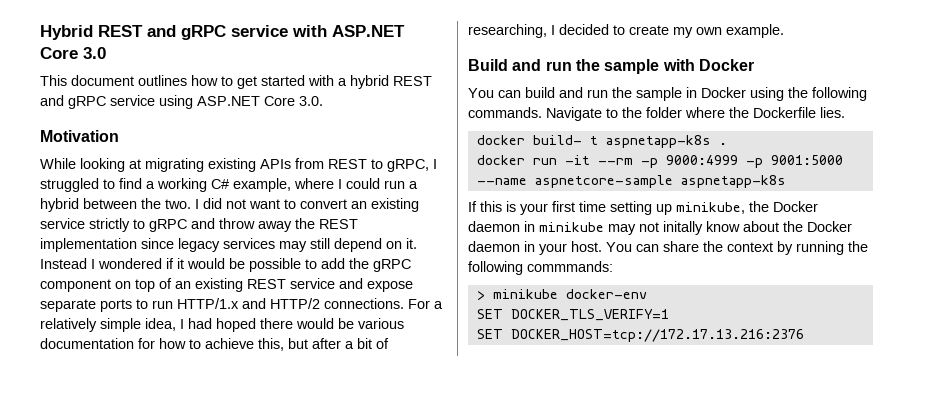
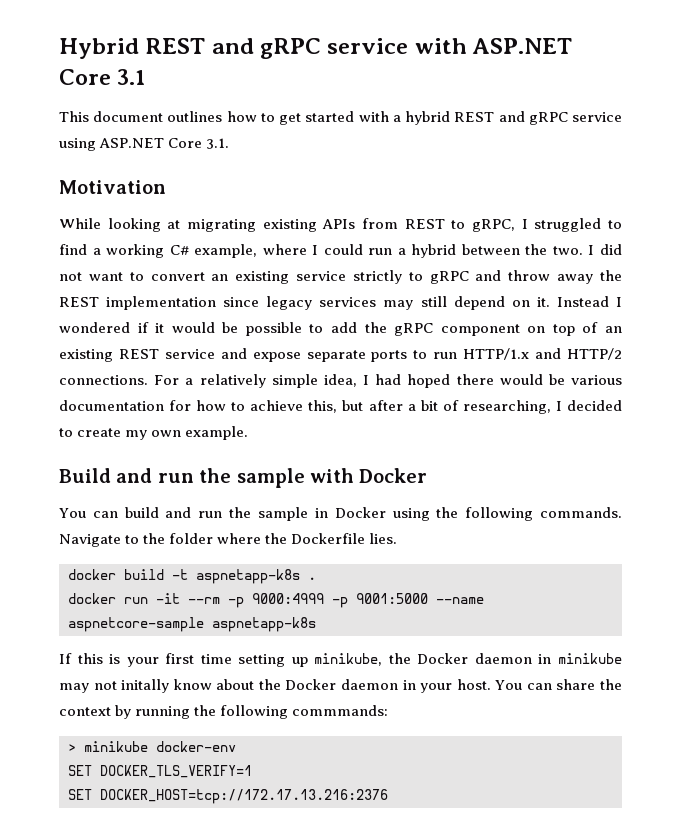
- Hybrid REST and gRPC service with ASP.NET Core 3.0
+ Hybrid REST and gRPC service with ASP.NET Core 3.1
- This document outlines how to get started with a hybrid REST and gRPC service using ASP.NET Core 3.0.
+ This document outlines how to get started with a hybrid REST and gRPC service using ASP.NET Core 3.1.
- docker build- t aspnetapp-k8s .
+ docker build -t aspnetapp-k8s .

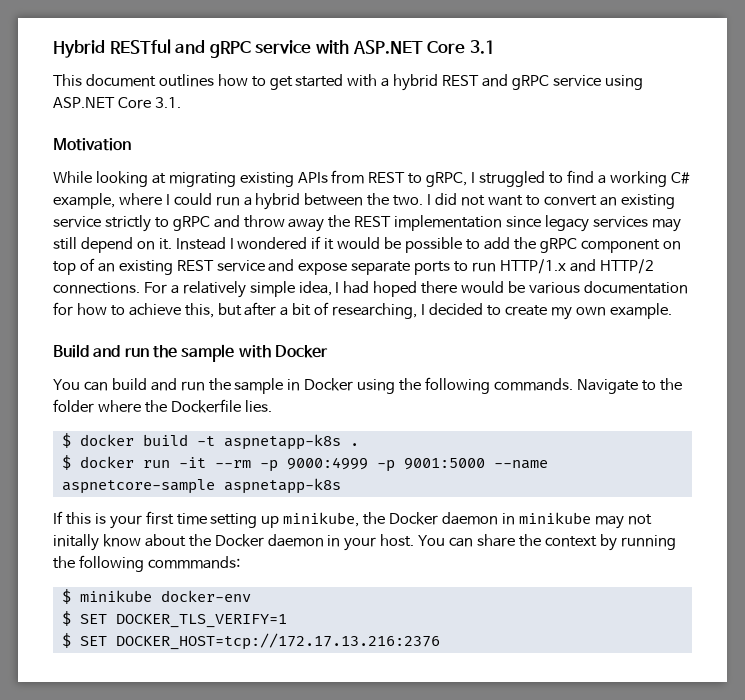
- Hybrid REST and gRPC service with ASP.NET Core 3.1
+ Hybrid RESTful and gRPC service with ASP.NET Core 3.1
- docker build -t aspnetapp-k8s .
+ $ docker build -t aspnetapp-k8s .
- docker run -it --rm -p 9000:4999 -p 9001:5000 --name aspnetcore-sample aspnetapp-k8s
+ $ docker run -it --rm -p 9000:4999 -p 9001:5000 --name aspnetcore-sample aspnetapp-k8s
- > minikube docker-env
+ $ minikube docker-env
- SET DOCKER_TLS_VERIFY=1
+ $ SET DOCKER_TLS_VERIFY=1
- SET DOCKER_HOST=tcp://172.17.13.216:2376
+ $ SET DOCKER_HOST=tcp://172.17.13.216:2376

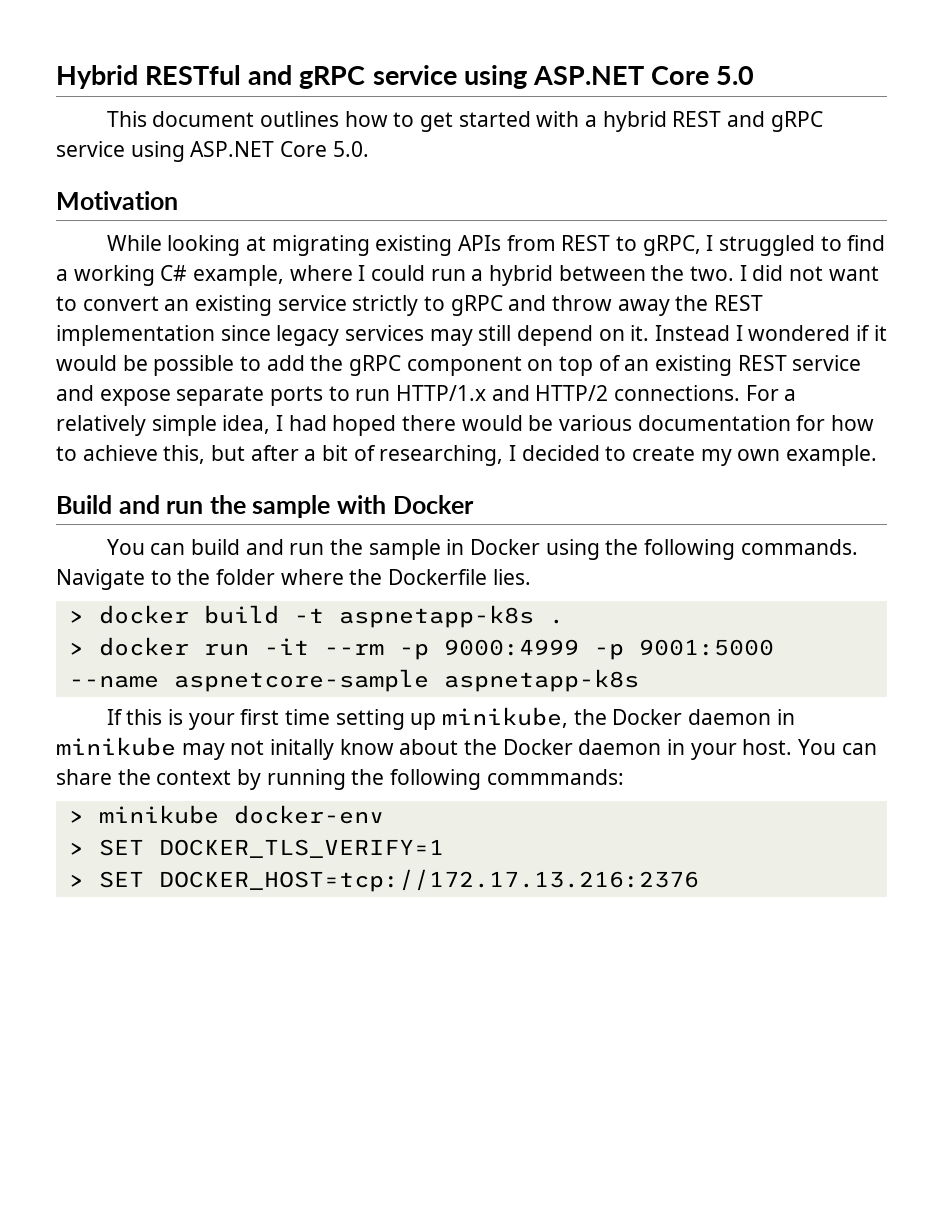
- Hybrid RESTful and gRPC service with ASP.NET Core 3.1
+ Hybrid RESTful and gRPC service using ASP.NET Core 5.0
- This document outlines how to get started with a hybrid REST and gRPC service using ASP.NET Core 3.1.
+ This document outlines how to get started with a hybrid REST and gRPC service using ASP.NET Core 5.0.
- $ docker build -t aspnetapp-k8s .
+ > docker build -t aspnetapp-k8s .
- $ docker run -it --rm -p 9000:4999 -p 9001:5000 --name aspnetcore-sample aspnetapp-k8s
+ > docker run -it --rm -p 9000:4999 -p 9001:5000 --name aspnetcore-sample aspnetapp-k8s
- $ minikube docker-env
+ > minikube docker-env
- $ SET DOCKER_TLS_VERIFY=1
+ > SET DOCKER_TLS_VERIFY=1
- $ SET DOCKER_HOST=tcp://172.17.13.216:2376
+ > SET DOCKER_HOST=tcp://172.17.13.216:2376

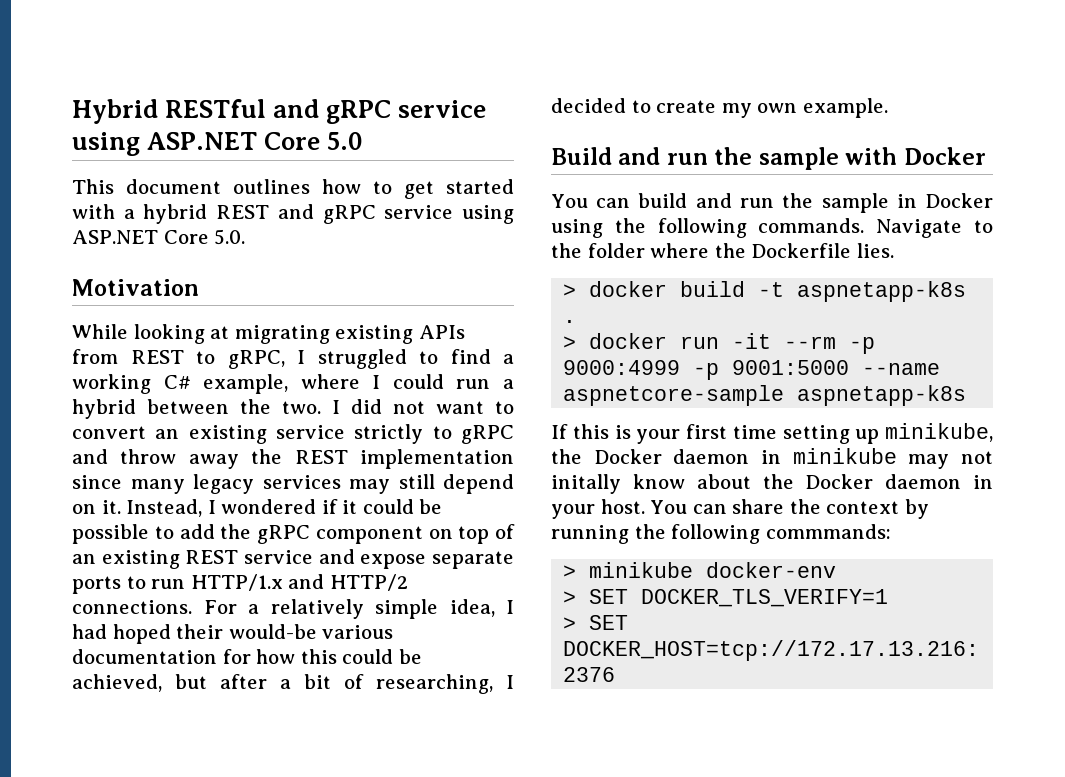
- I did not want to convert an existing service strictly to gRPC and throw away the REST implementation since legacy services may still depend on it.
+ I did not want to convert an existing service strictly to gRPC and throw away the REST implementation since many legacy services may still depend on it.
- Instead I wondered if it would be possible to add the gRPC component on top of an existing REST service and expose separate ports to run HTTP/1.x and HTTP/2 connections.
+ Instead, I wondered if it could be possible to add the gRPC component on top of an existing REST service and expose separate ports to run HTTP/1.x and HTTP/2 connections.
- For a relatively simple idea, I had hoped there would be various documentation for how to achieve this, but after a bit of researching, I decided to create my own example.
+ For a relatively simple idea, I had hoped their would-be various documentation for how this could be achieved, but after a bit of researching, I decided to create my own example.

